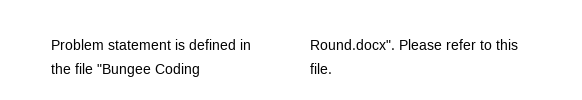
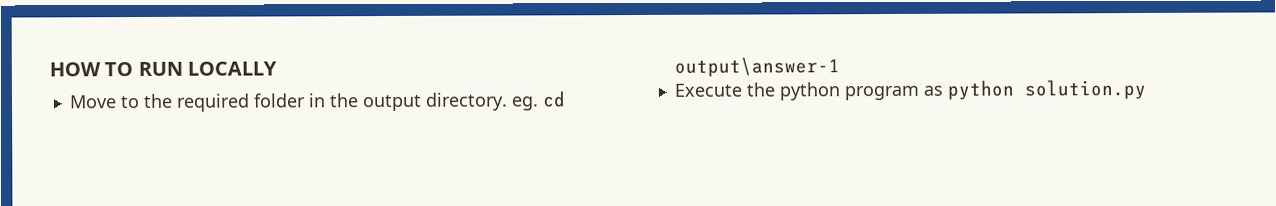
- Problem statement is defined in the file "Bungee Coding Round.docx". Please refer to this file.
+ HOW TO RUN LOCALLY
+ Move to the required folder in the output directory. eg. cd output\answer-1
+ Execute the python program as python solution.py

